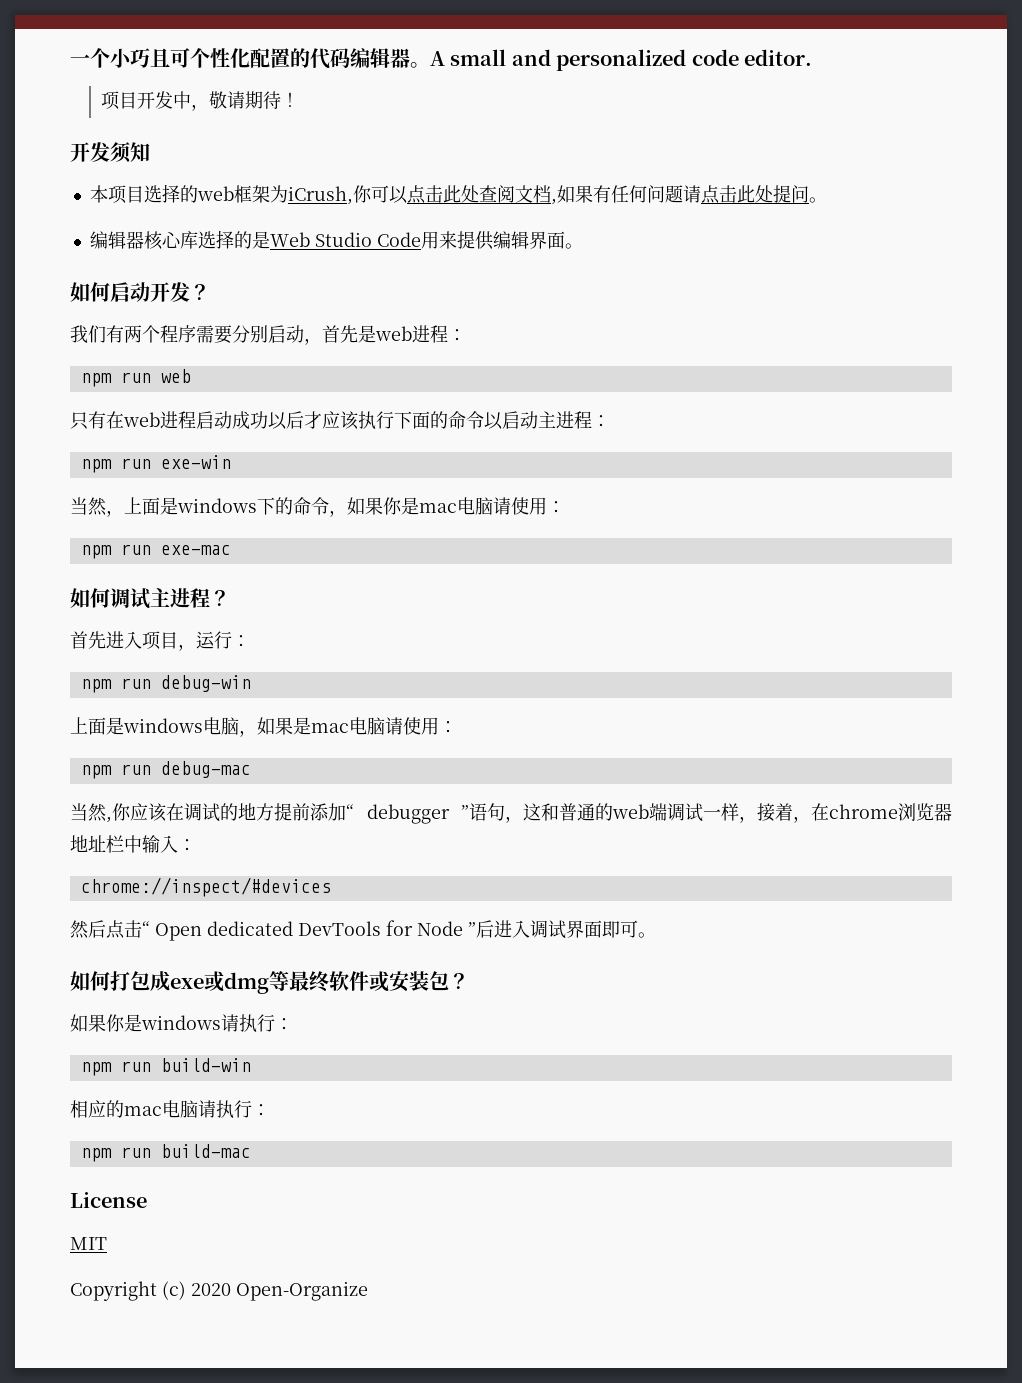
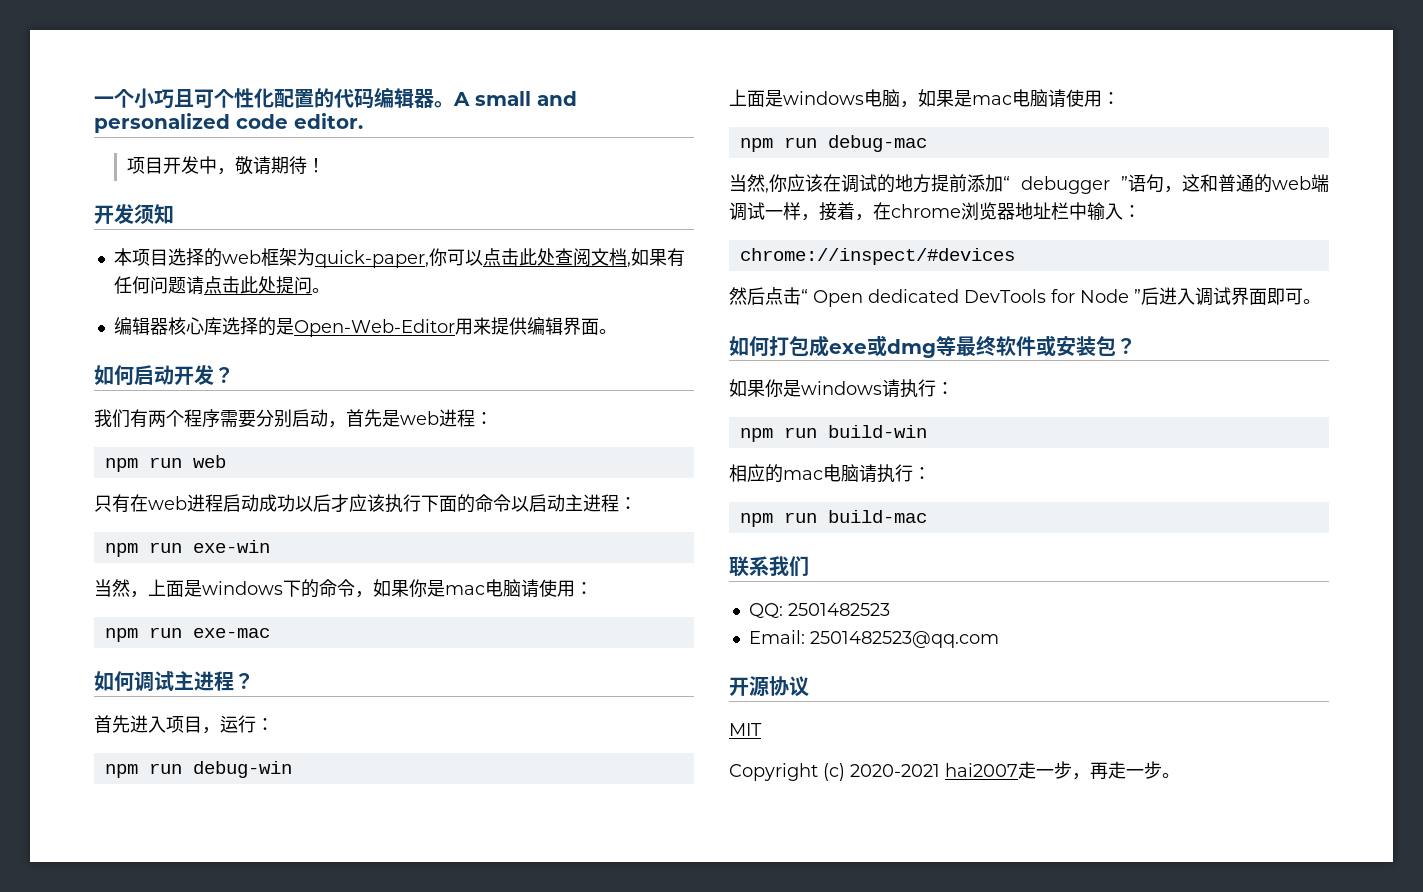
- 本项目选择的web框架为iCrush,你可以点击此处查阅文档,如果有任何问题请点击此处提问。
+ 本项目选择的web框架为quick-paper,你可以点击此处查阅文档,如果有任何问题请点击此处提问。
- 编辑器核心库选择的是Web Studio Code用来提供编辑界面。
+ 编辑器核心库选择的是Open-Web-Editor用来提供编辑界面。
- License
+ 联系我们
+ QQ: 2501482523
+ Email: 2501482523@qq.com
+ 开源协议
  MIT
- Copyright (c) 2020 Open-Organize
+ Copyright (c) 2020-2021 hai2007走一步，再走一步。

